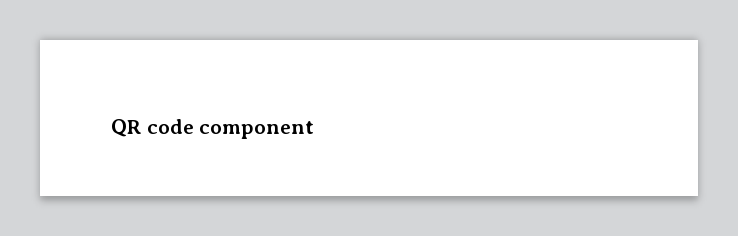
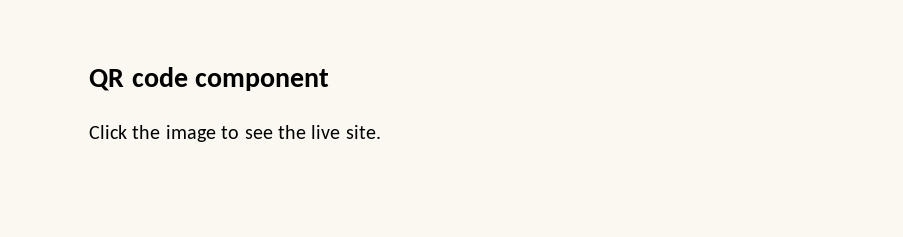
+ Click the image to see the live site.

